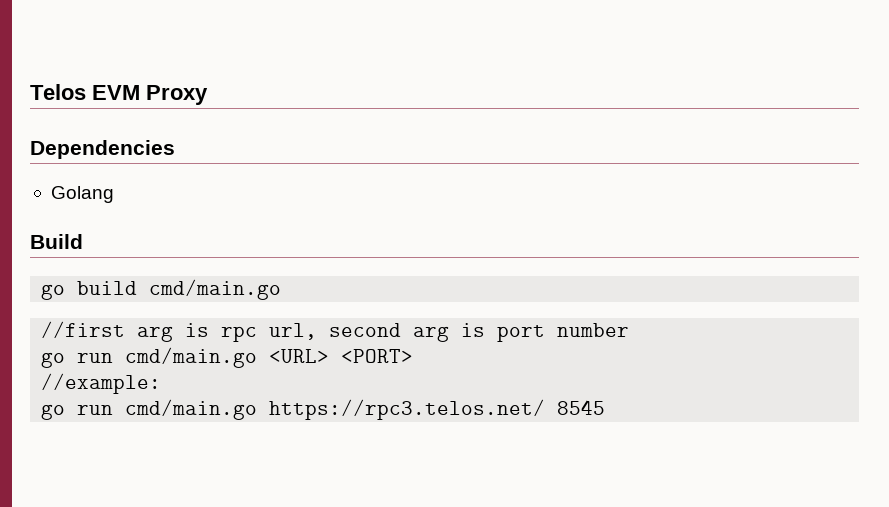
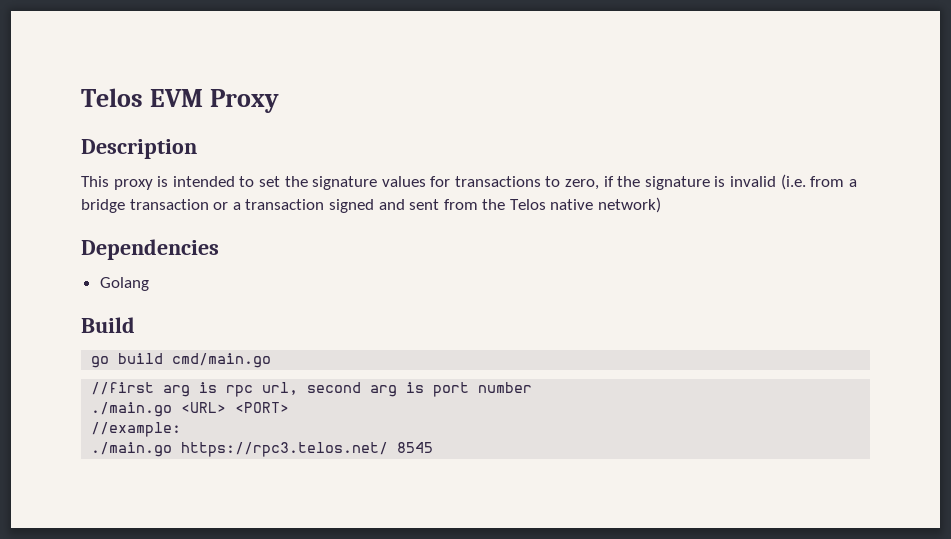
+ Description
+ This proxy is intended to set the signature values for transactions to zero, if the signature is invalid (i.e. from a bridge transaction or a transaction signed and sent from the Telos native network)
- go run cmd/main.go <URL> <PORT>
+ ./main.go <URL> <PORT>
- go run cmd/main.go https://rpc3.telos.net/ 8545
+ ./main.go https://rpc3.telos.net/ 8545

